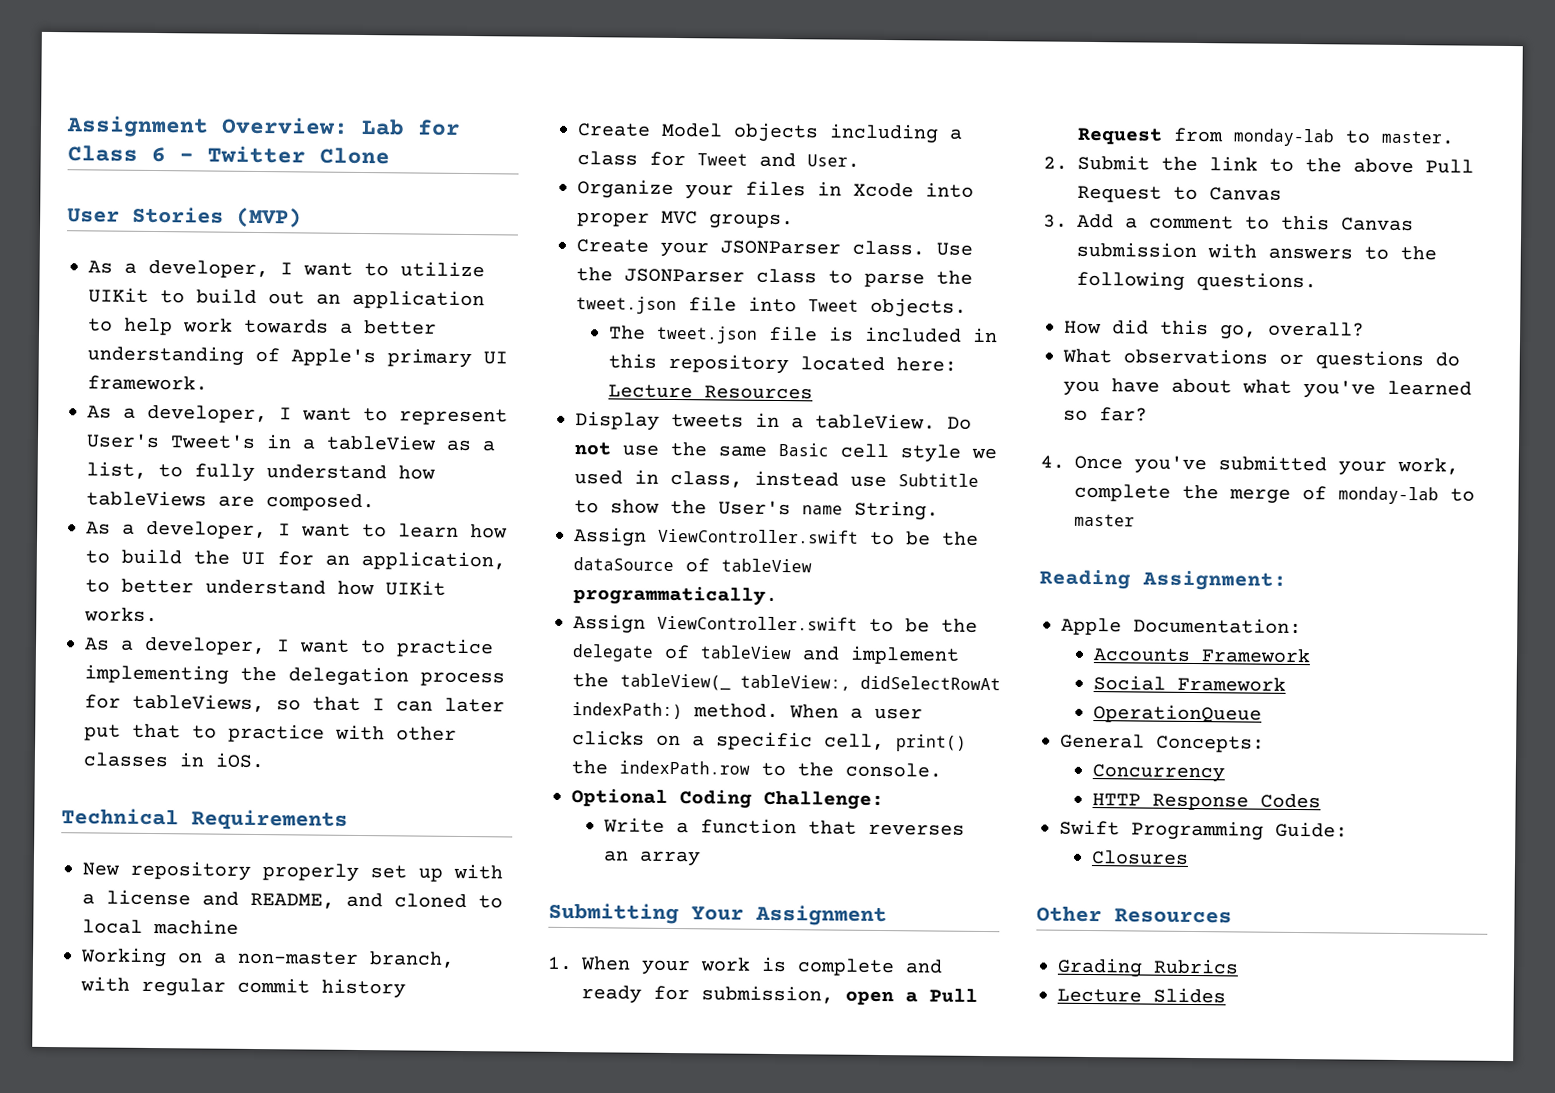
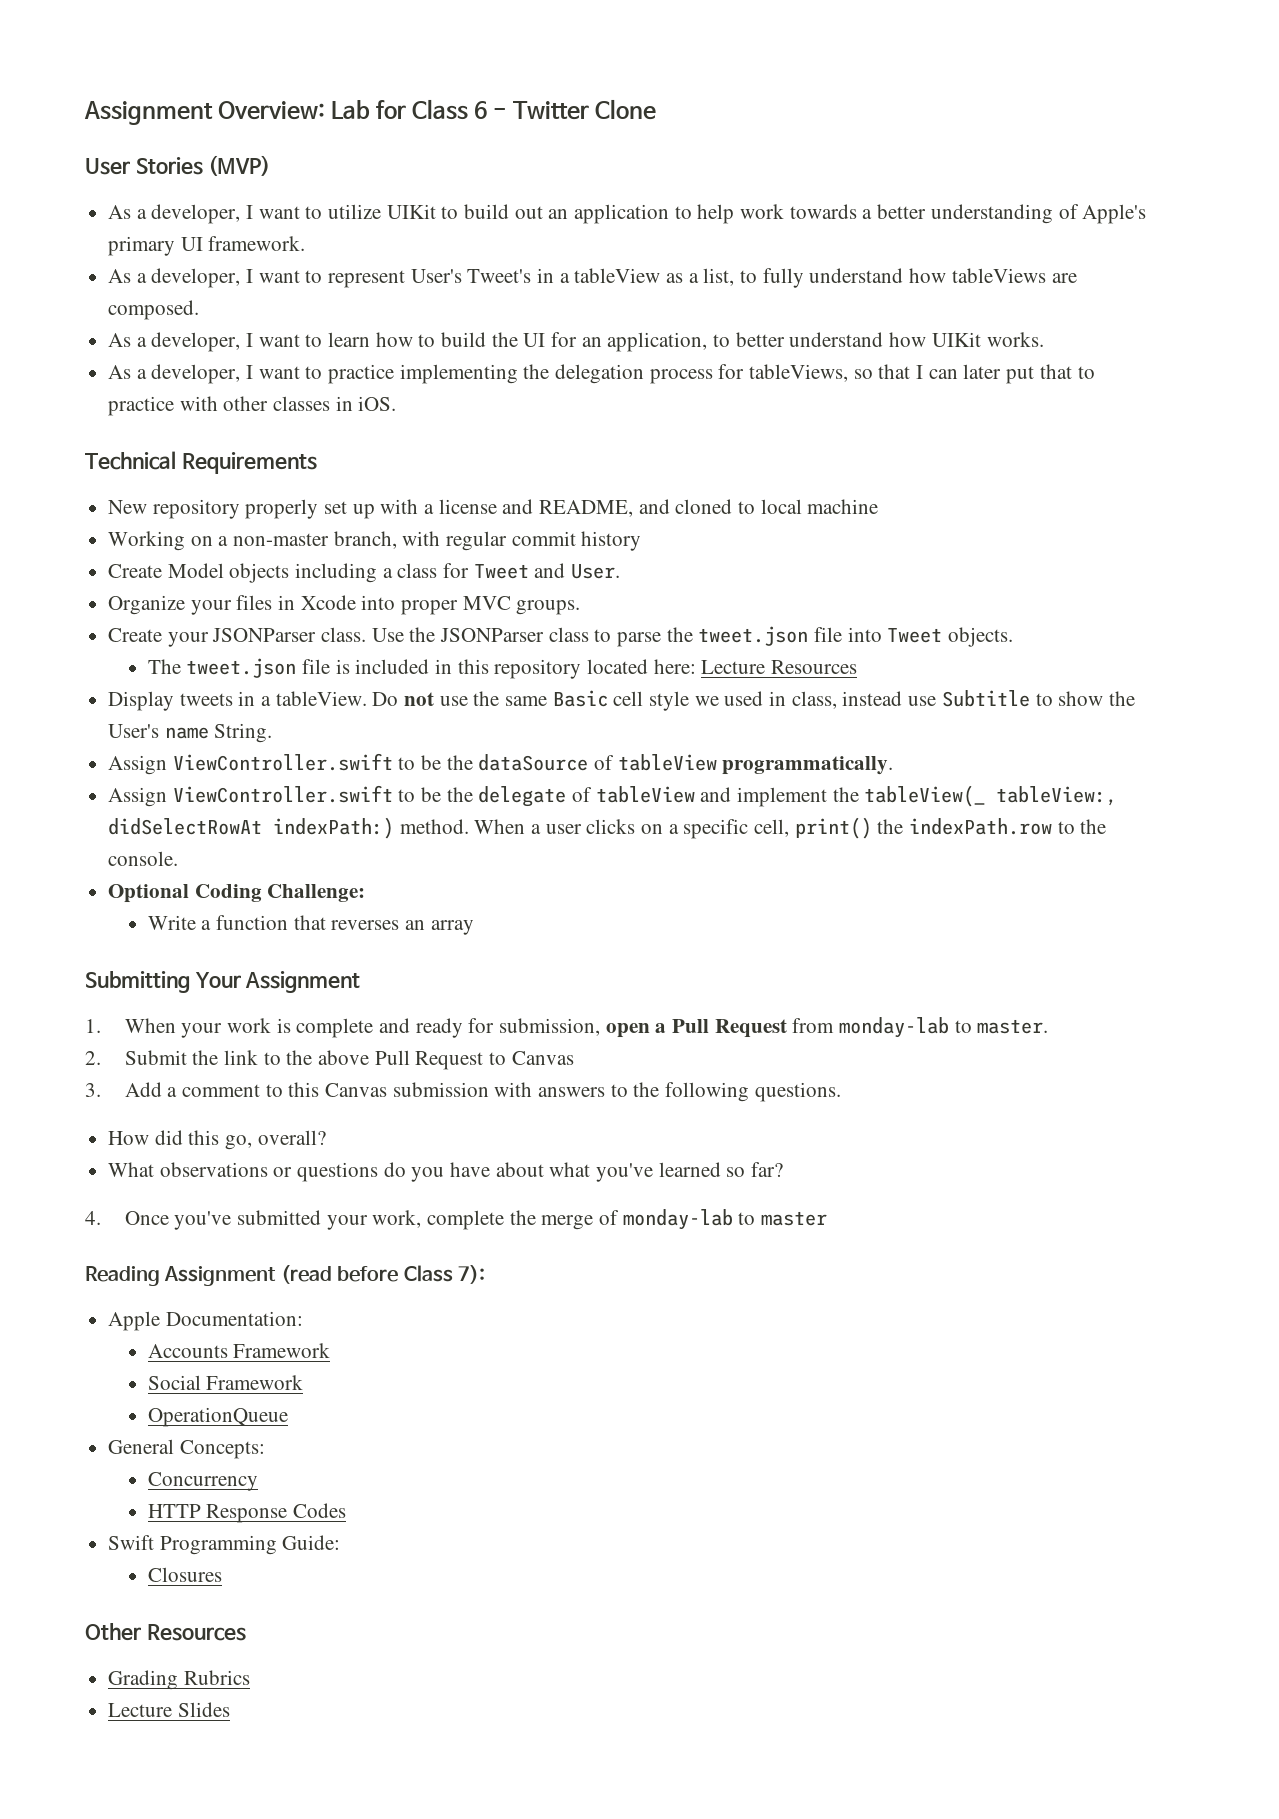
- Reading Assignment:
+ Reading Assignment (read before Class 7):

